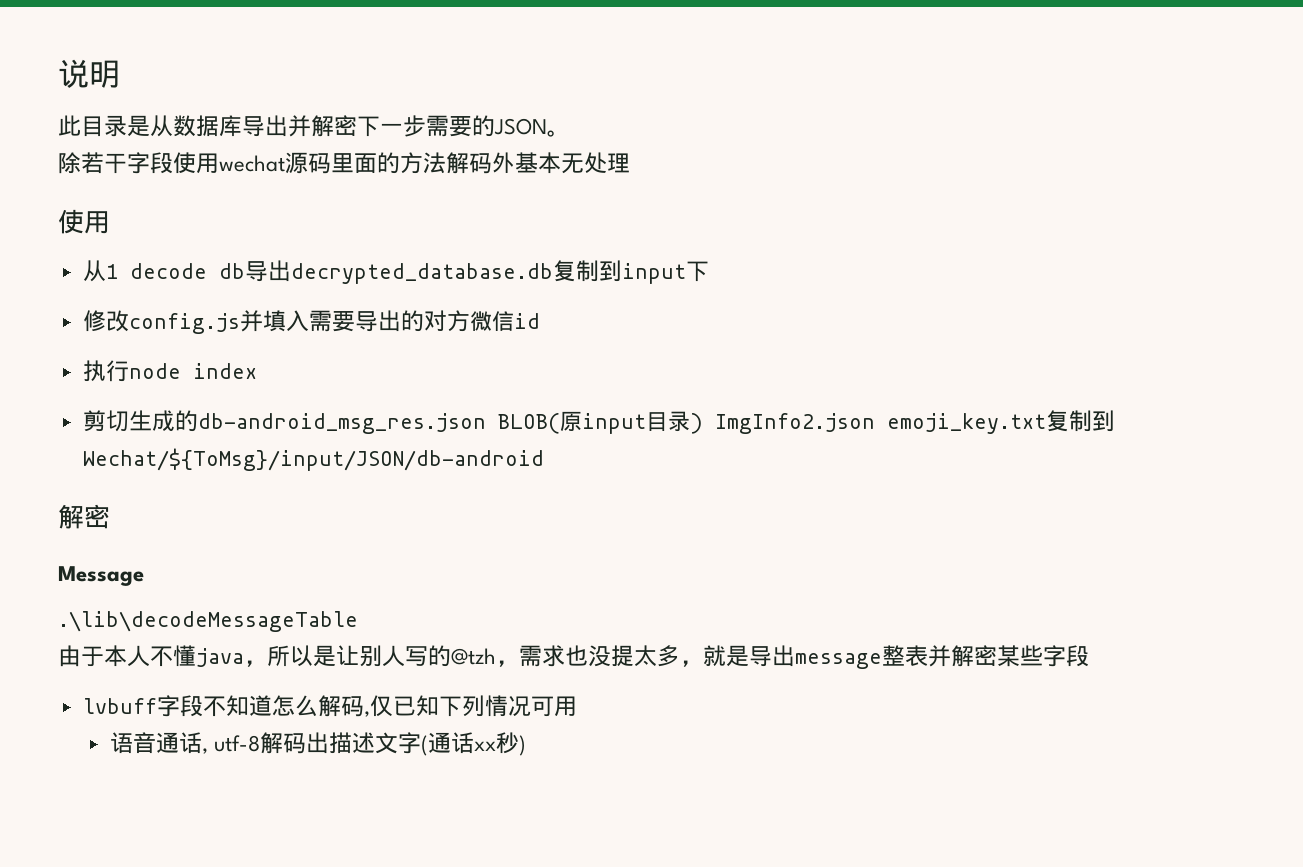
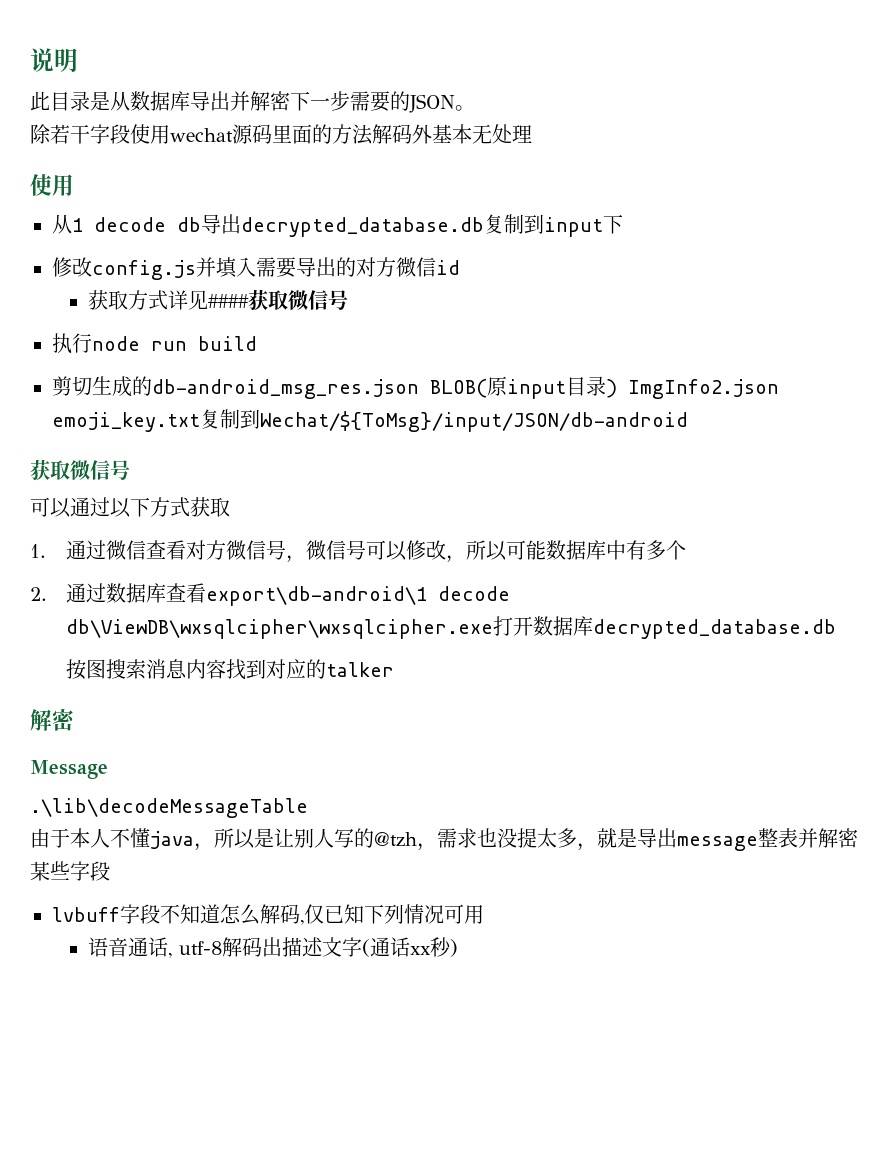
+ 获取方式详见####获取微信号
- 执行node index
+ 执行node run build
  剪切生成的db-android_msg_res.json BLOB(原input目录) ImgInfo2.json emoji_key.txt复制到Wechat/${ToMsg}/input/JSON/db-android
+ 获取微信号
+ 可以通过以下方式获取
+ 1.通过微信查看对方微信号，微信号可以修改，所以可能数据库中有多个
+ 2.通过数据库查看export\db-android\1 decode db\ViewDB\wxsqlcipher\wxsqlcipher.exe打开数据库decrypted_database.db
+ 按图搜索消息内容找到对应的talker

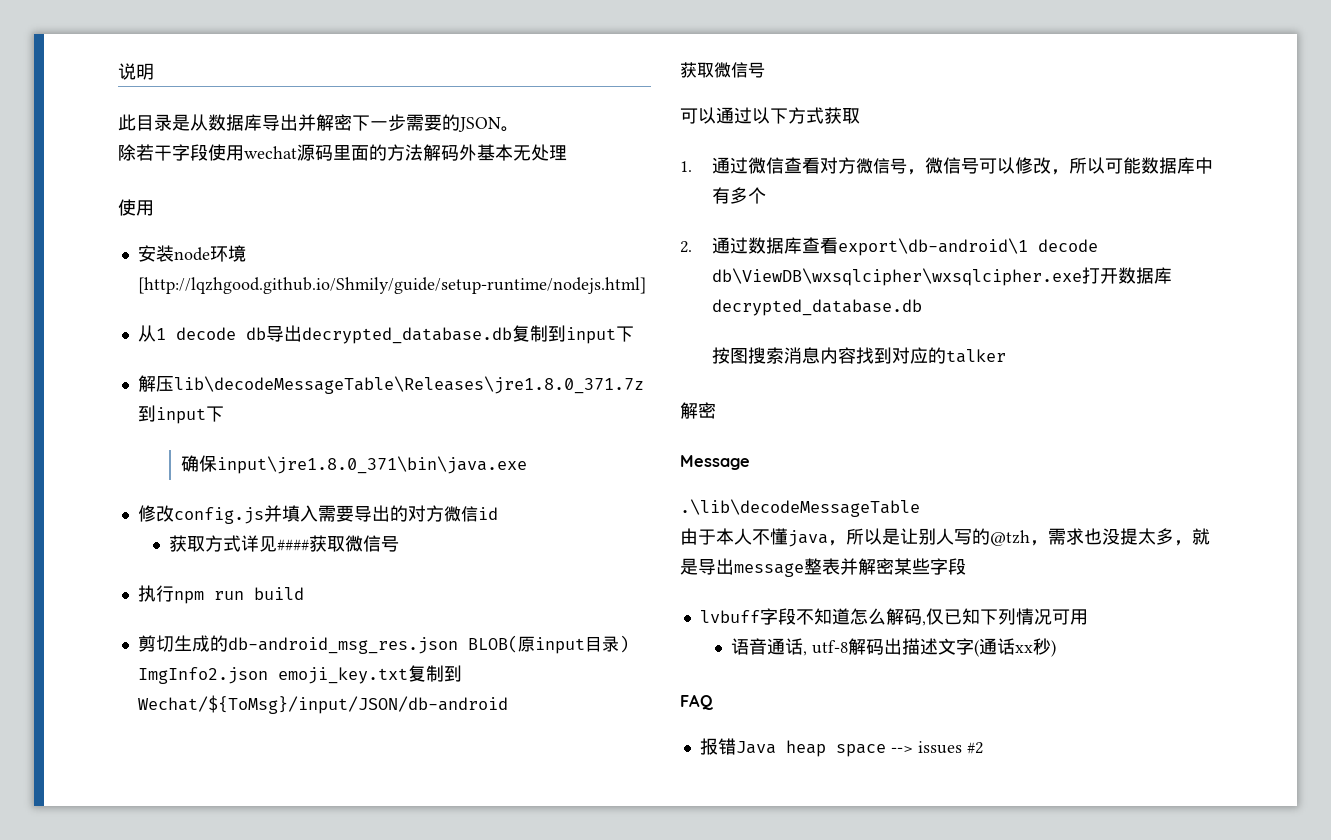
+ 安装node环境[http://lqzhgood.github.io/Shmily/guide/setup-runtime/nodejs.html]
+ 解压lib\decodeMessageTable\Releases\jre1.8.0_371.7z到input下
+ 确保input\jre1.8.0_371\bin\java.exe
- 执行node run build
+ 执行npm run build
+ FAQ
+ 报错Java heap space --> issues #2

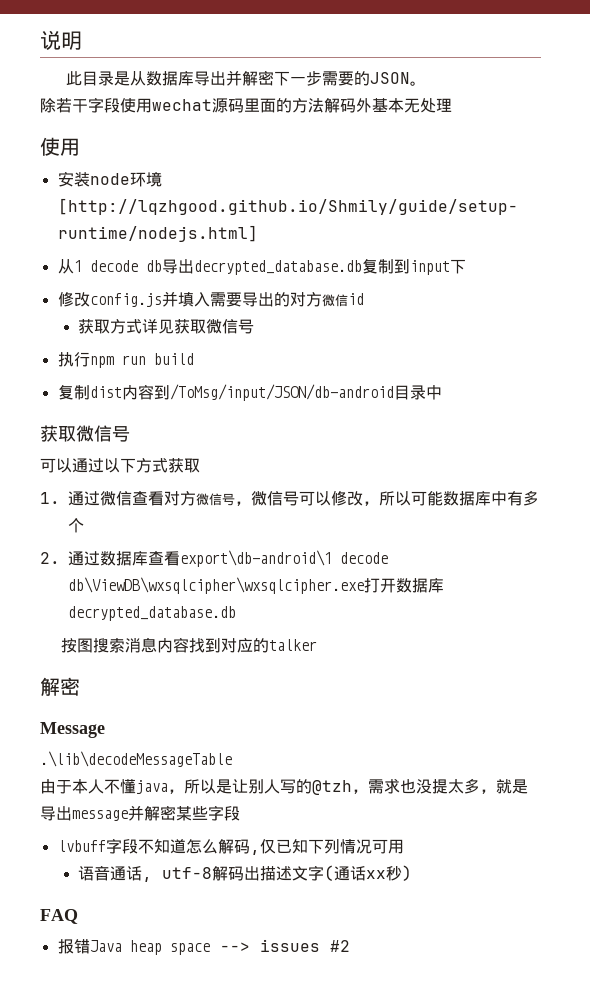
- 解压lib\decodeMessageTable\Releases\jre1.8.0_371.7z到input下
- 确保input\jre1.8.0_371\bin\java.exe
- 获取方式详见####获取微信号
+ 获取方式详见获取微信号
- 剪切生成的db-android_msg_res.json BLOB(原input目录) ImgInfo2.json emoji_key.txt复制到Wechat/${ToMsg}/input/JSON/db-android
+ 复制dist内容到/ToMsg/input/JSON/db-android目录中
- 由于本人不懂java，所以是让别人写的@tzh，需求也没提太多，就是导出message整表并解密某些字段
+ 由于本人不懂java，所以是让别人写的@tzh，需求也没提太多，就是导出message并解密某些字段

